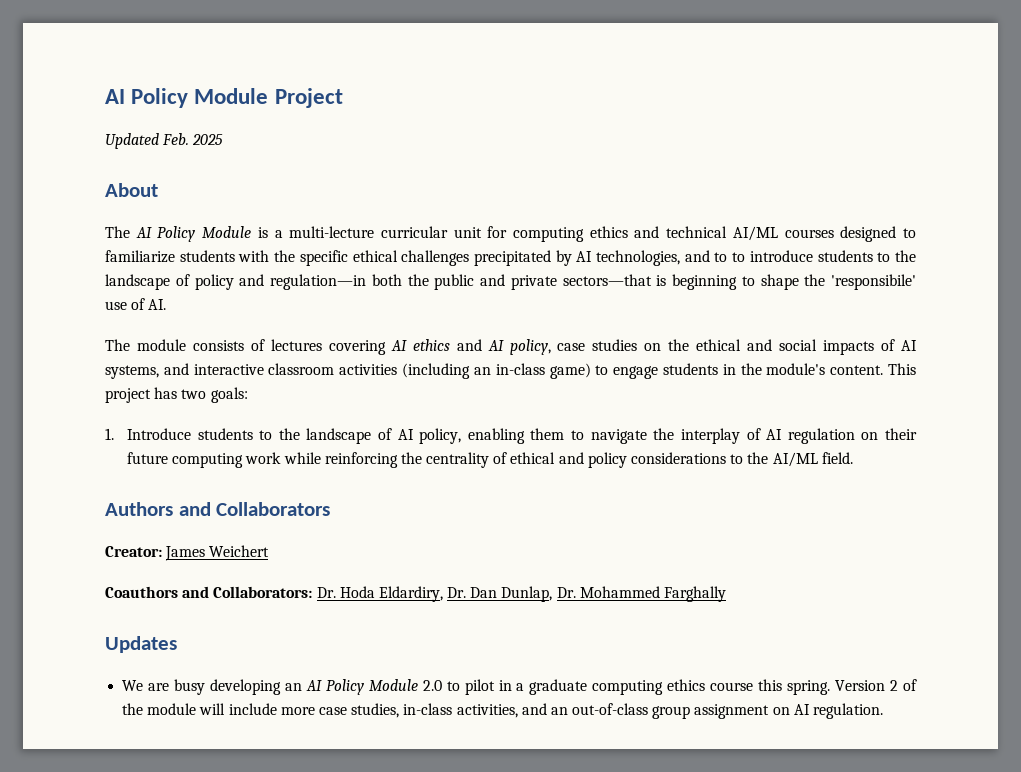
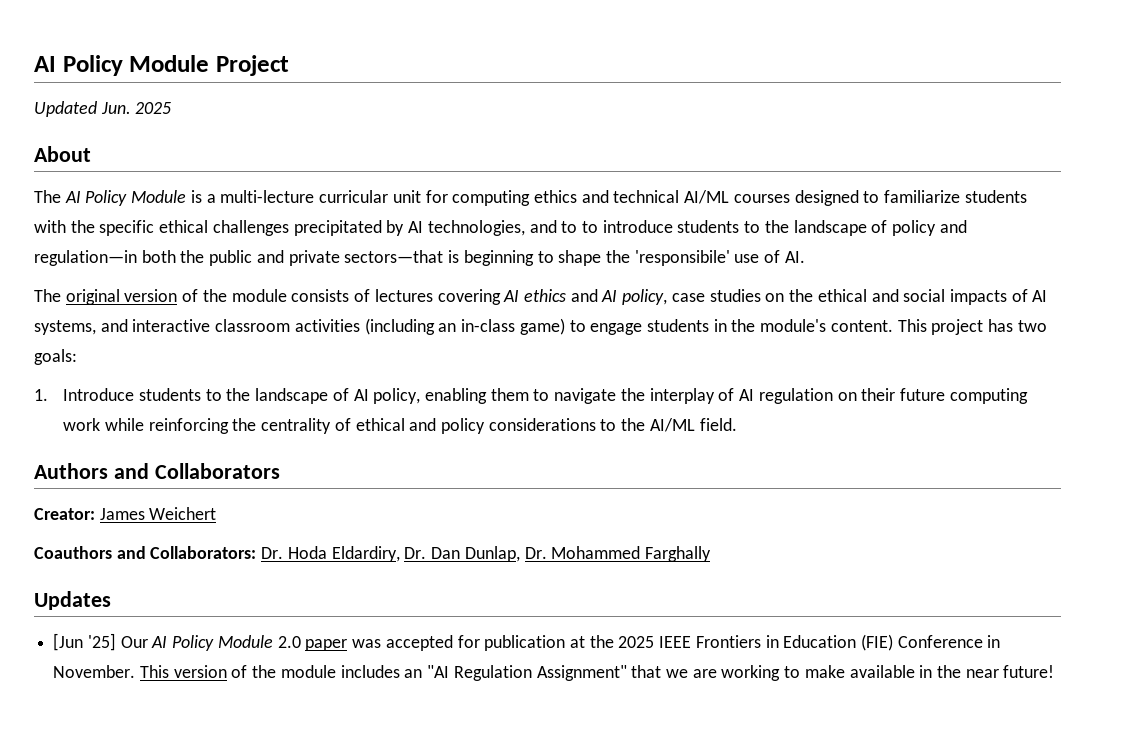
- Updated Feb. 2025
+ Updated Jun. 2025
- The module consists of lectures covering AI ethics and AI policy, case studies on the ethical and social impacts of AI systems, and interactive classroom activities (including an in-class game) to engage students in the module's content.
+ The original version of the module consists of lectures covering AI ethics and AI policy, case studies on the ethical and social impacts of AI systems, and interactive classroom activities (including an in-class game) to engage students in the module's content.
- We are busy developing an AI Policy Module 2.0 to pilot in a graduate computing ethics course this spring. Version 2 of the module will include more case studies, in-class activities, and an out-of-class group assignment on AI regulation.
+ [Jun '25] Our AI Policy Module 2.0 paper was accepted for publication at the 2025 IEEE Frontiers in Education (FIE) Conference in November. This version of the module includes an "AI Regulation Assignment" that we are working to make available in the near future!

